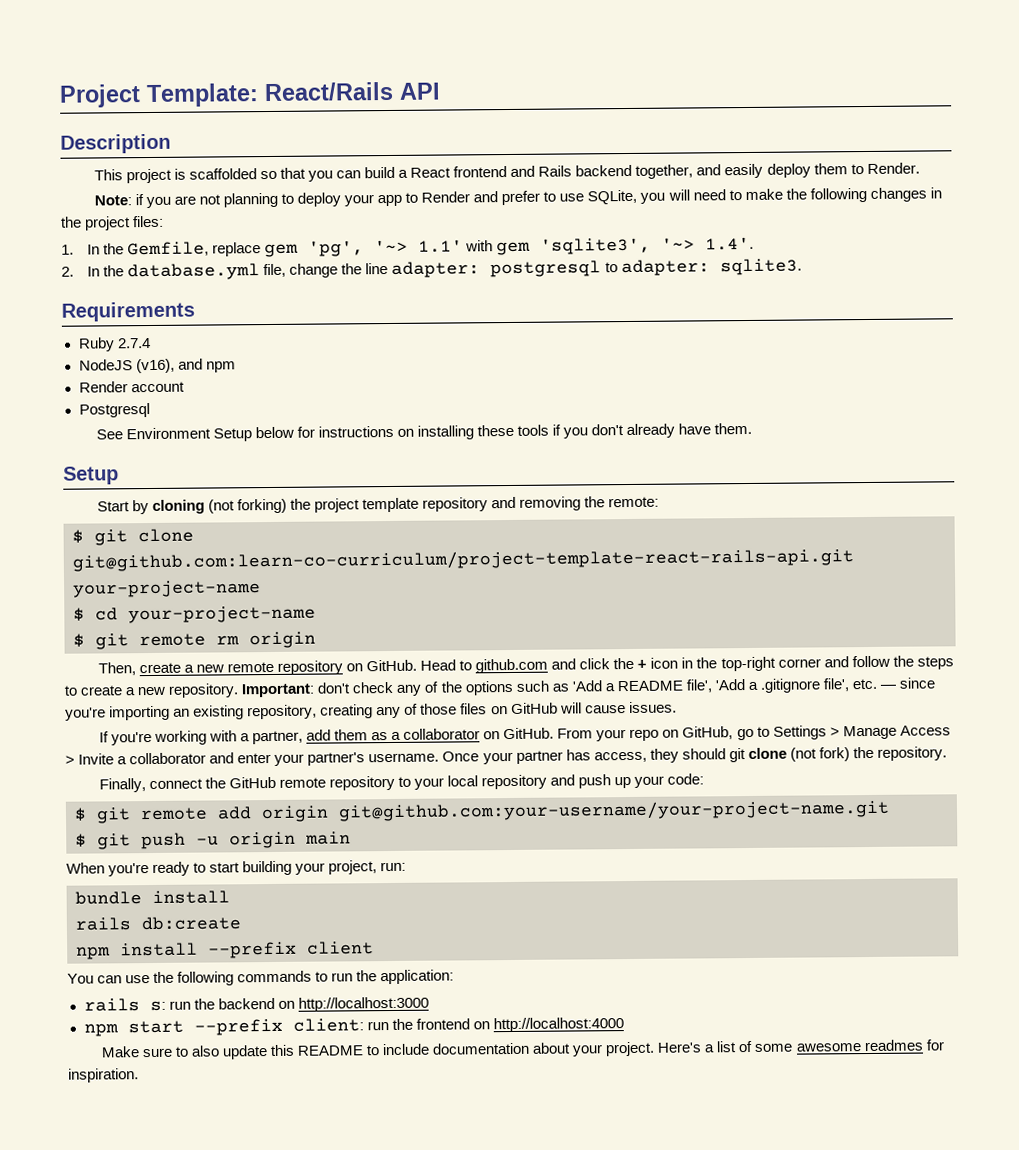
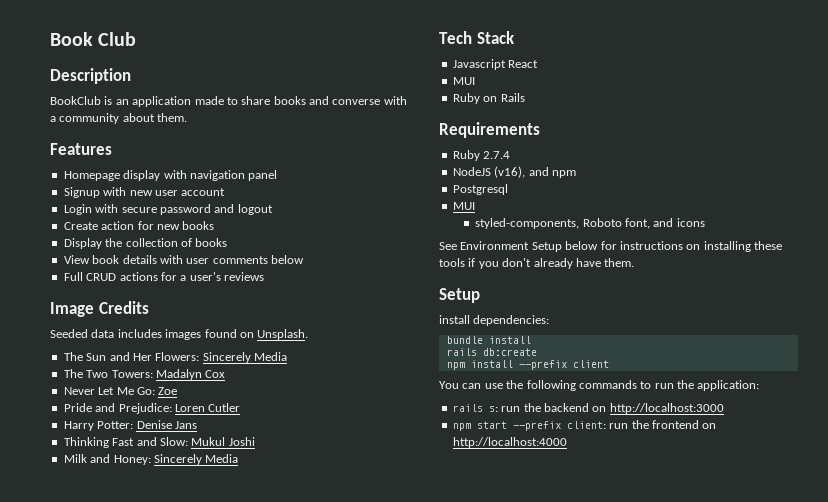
- Project Template: React/Rails API
+ Book Club
  Description
- This project is scaffolded so that you can build a React frontend and Rails backend together, and easily deploy them to Render.
- Note: if you are not planning to deploy your app to Render and prefer to use SQLite, you will need to make the following changes in the project files:
- 1. In the Gemfile, replace gem 'pg', '~> 1.1' with gem 'sqlite3', '~> 1.4'.
- 2. In the database.yml file, change the line adapter: postgresql to adapter: sqlite3.
+ BookClub is an application made to share books and converse with a community about them.
+ Features
+ Homepage display with navigation panel
+ Signup with new user account
+ Login with secure password and logout
+ Create action for new books
+ Display the collection of books
+ View book details with user comments below
+ Full CRUD actions for a user's reviews
+ Image Credits
+ Seeded data includes images found on Unsplash.
+ The Sun and Her Flowers: Sincerely Media
+ The Two Towers: Madalyn Cox
+ Never Let Me Go: Zoe
+ Pride and Prejudice: Loren Cutler
+ Harry Potter: Denise Jans
+ Thinking Fast and Slow: Mukul Joshi
+ Milk and Honey: Sincerely Media
+ Tech Stack
+ Javascript React
+ MUI
+ Ruby on Rails
- Render account
  Postgresql
+ MUI
+ styled-components, Roboto font, and icons
- Start by cloning (not forking) the project template repository and removing the remote:
- $ git clone git@github.com:learn-co-curriculum/project-template-react-rails-api.git your-project-name
- $ cd your-project-name
- $ git remote rm origin
- Then, create a new remote repository on GitHub. Head to github.com and click the + icon in the top-right corner and follow the steps to create a new repository. Important: don't check any of the options such as 'Add a README file', 'Add a .gitignore file', etc. — since you're importing an existing repository, creating any of those files on GitHub will cause issues.
- If you're working with a partner, add them as a collaborator on GitHub. From your repo on GitHub, go to Settings > Manage Access > Invite a collaborator and enter your partner's username. Once your partner has access, they should git clone (not fork) the repository.
- Finally, connect the GitHub remote repository to your local repository and push up your code:
- $ git remote add origin git@github.com:your-username/your-project-name.git
- $ git push -u origin main
- When you're ready to start building your project, run:
+ install dependencies:
- Make sure to also update this README to include documentation about your project. Here's a list of some awesome readmes for inspiration.

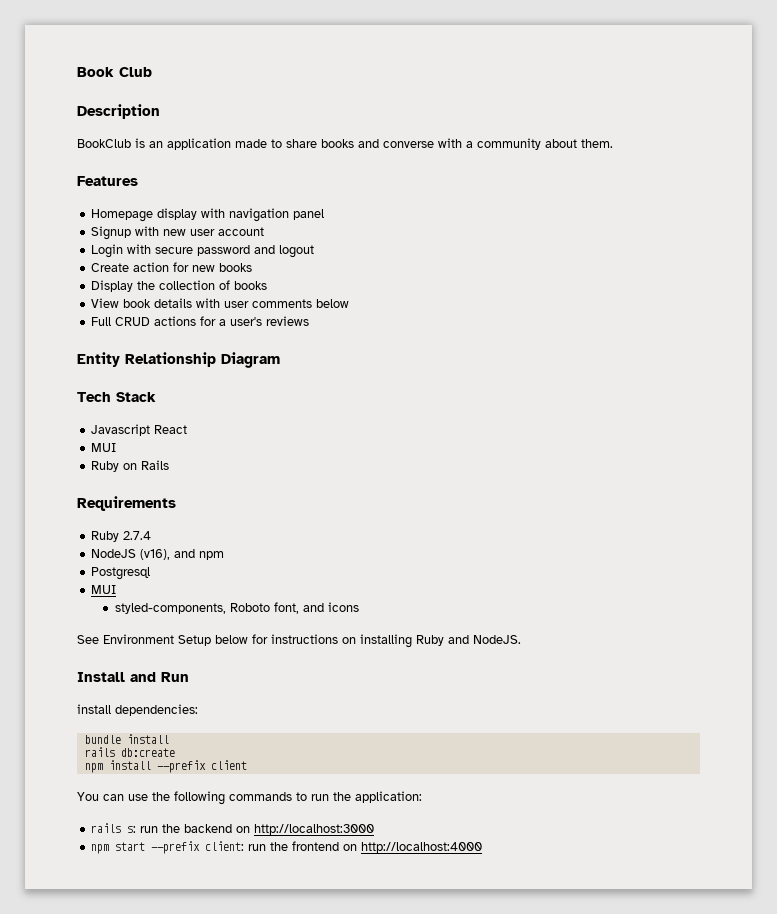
- Image Credits
- Seeded data includes images found on Unsplash.
- The Sun and Her Flowers: Sincerely Media
- The Two Towers: Madalyn Cox
- Never Let Me Go: Zoe
- Pride and Prejudice: Loren Cutler
- Harry Potter: Denise Jans
- Thinking Fast and Slow: Mukul Joshi
- Milk and Honey: Sincerely Media
+ Entity Relationship Diagram
- See Environment Setup below for instructions on installing these tools if you don't already have them.
- Setup
+ See Environment Setup below for instructions on installing Ruby and NodeJS.
+ Install and Run

